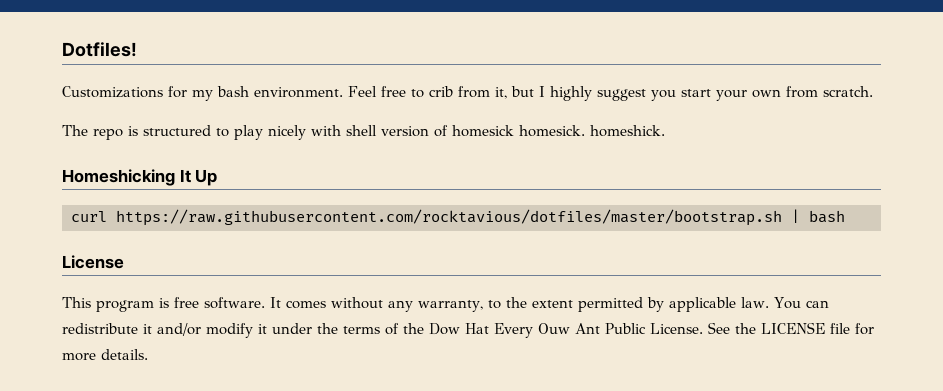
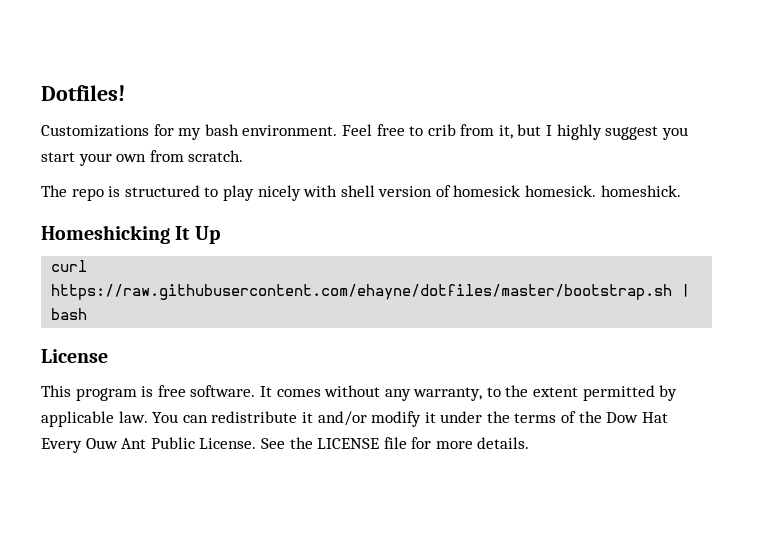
- curl https://raw.githubusercontent.com/rocktavious/dotfiles/master/bootstrap.sh | bash
+ curl https://raw.githubusercontent.com/ehayne/dotfiles/master/bootstrap.sh | bash

